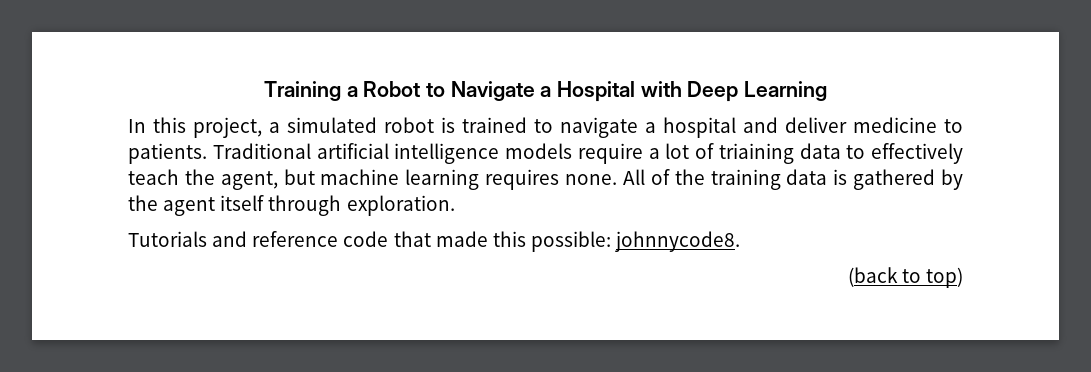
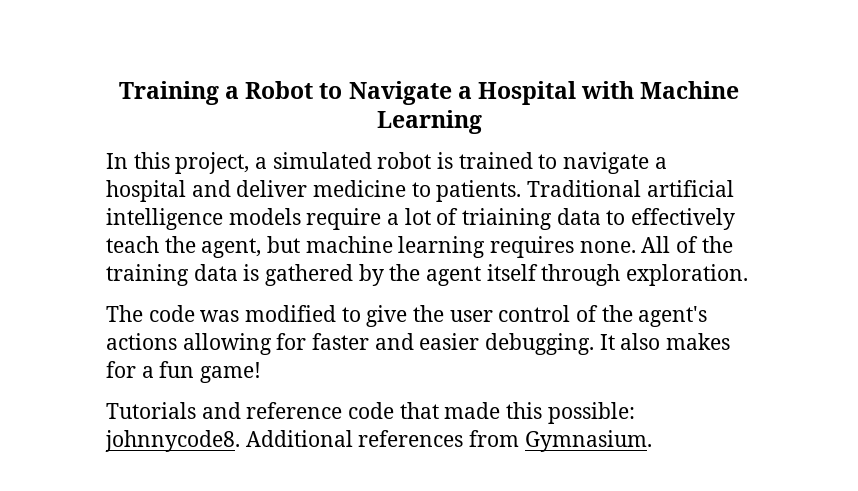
- Training a Robot to Navigate a Hospital with Deep Learning
+ Training a Robot to Navigate a Hospital with Machine Learning
+ The code was modified to give the user control of the agent's actions allowing for faster and easier debugging. It also makes for a fun game!
- Tutorials and reference code that made this possible: johnnycode8.
- (back to top)
+ Tutorials and reference code that made this possible: johnnycode8. Additional references from Gymnasium.

